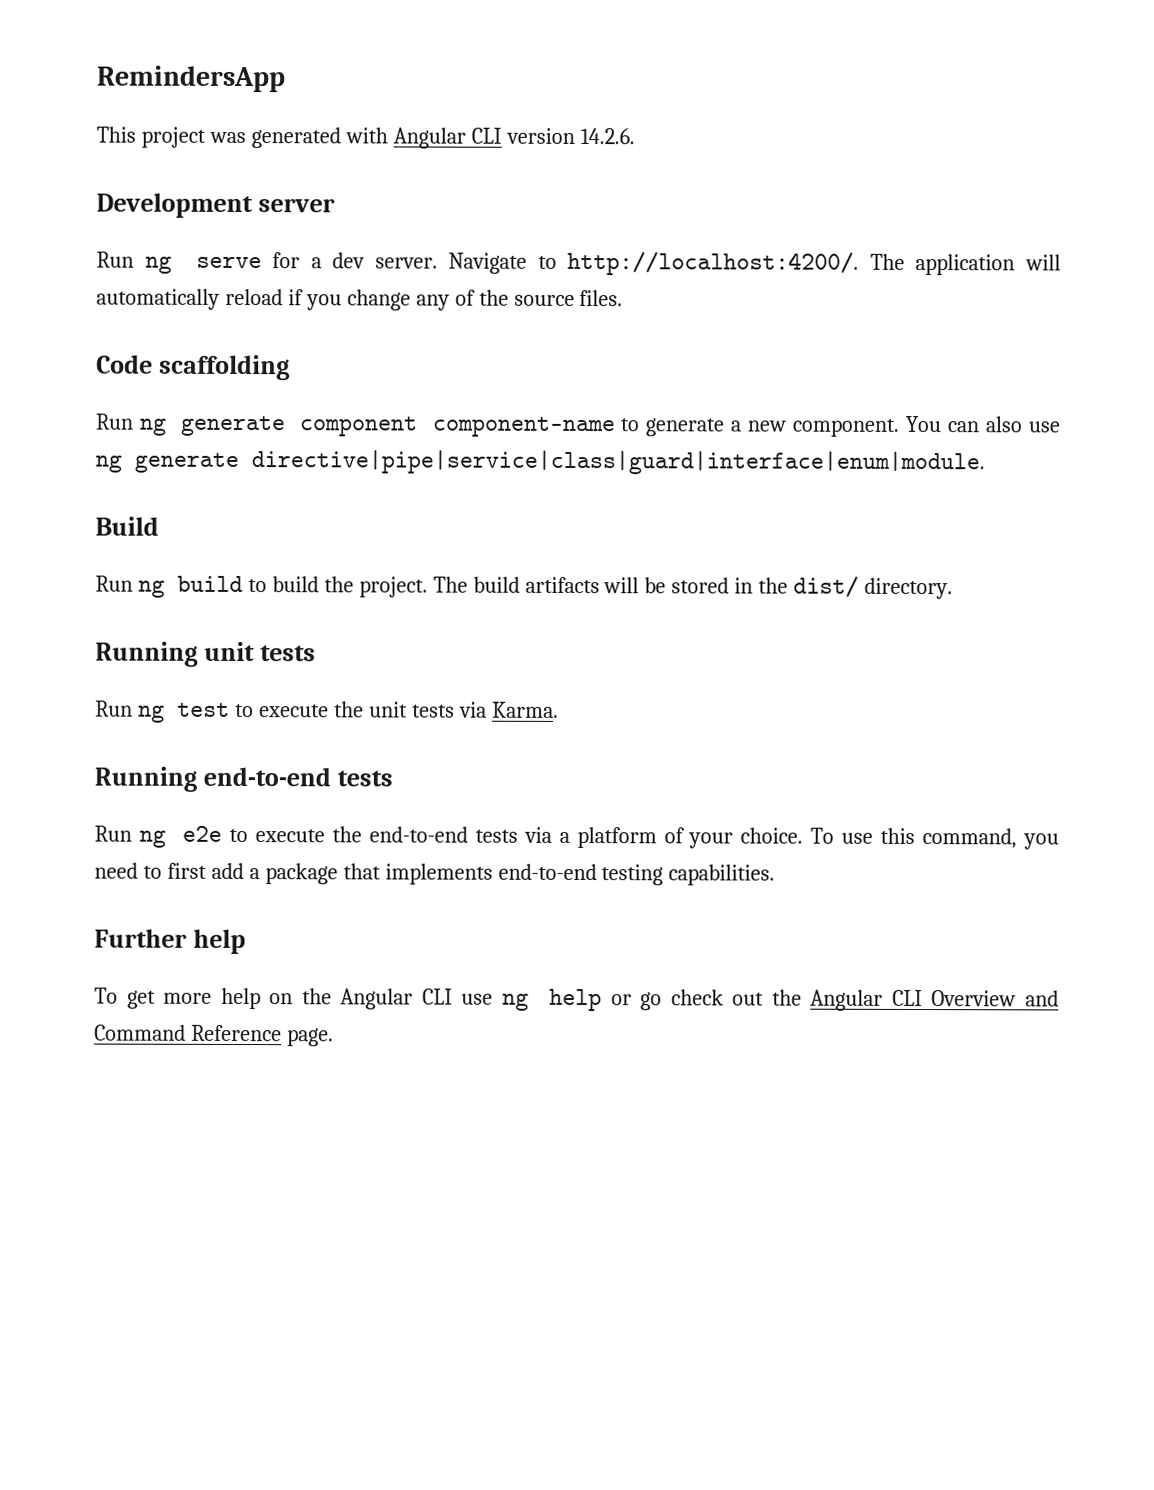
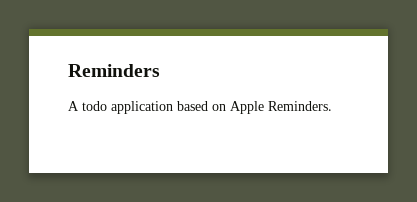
- RemindersApp
- This project was generated with Angular CLI version 14.2.6.
- Development server
- Run ng serve for a dev server. Navigate to http://localhost:4200/. The application will automatically reload if you change any of the source files.
- Code scaffolding
- Run ng generate component component-name to generate a new component. You can also use ng generate directive|pipe|service|class|guard|interface|enum|module.
- Build
- Run ng build to build the project. The build artifacts will be stored in the dist/ directory.
- Running unit tests
- Run ng test to execute the unit tests via Karma.
- Running end-to-end tests
- Run ng e2e to execute the end-to-end tests via a platform of your choice. To use this command, you need to first add a package that implements end-to-end testing capabilities.
- Further help
- To get more help on the Angular CLI use ng help or go check out the Angular CLI Overview and Command Reference page.
+ Reminders
+ A todo application based on Apple Reminders.

